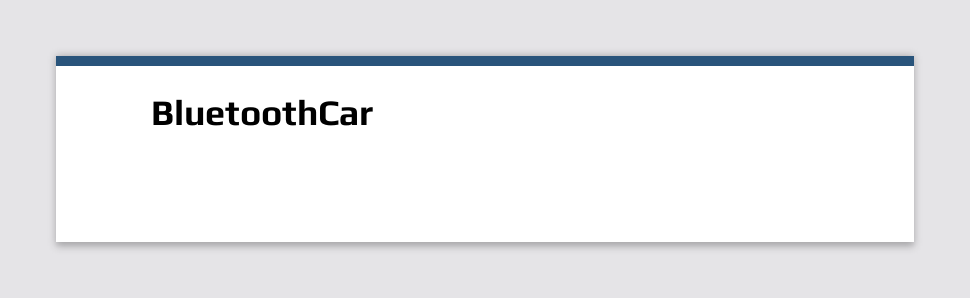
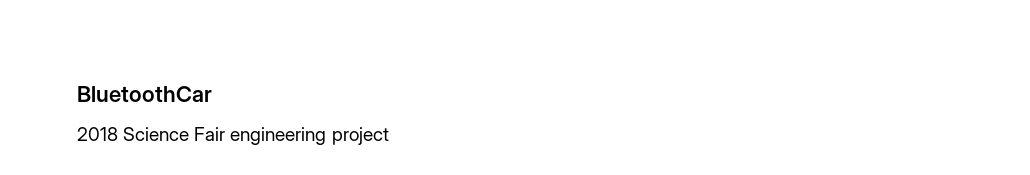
+ 2018 Science Fair engineering project

